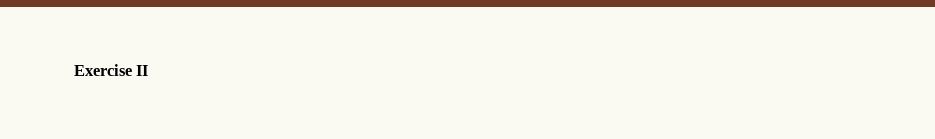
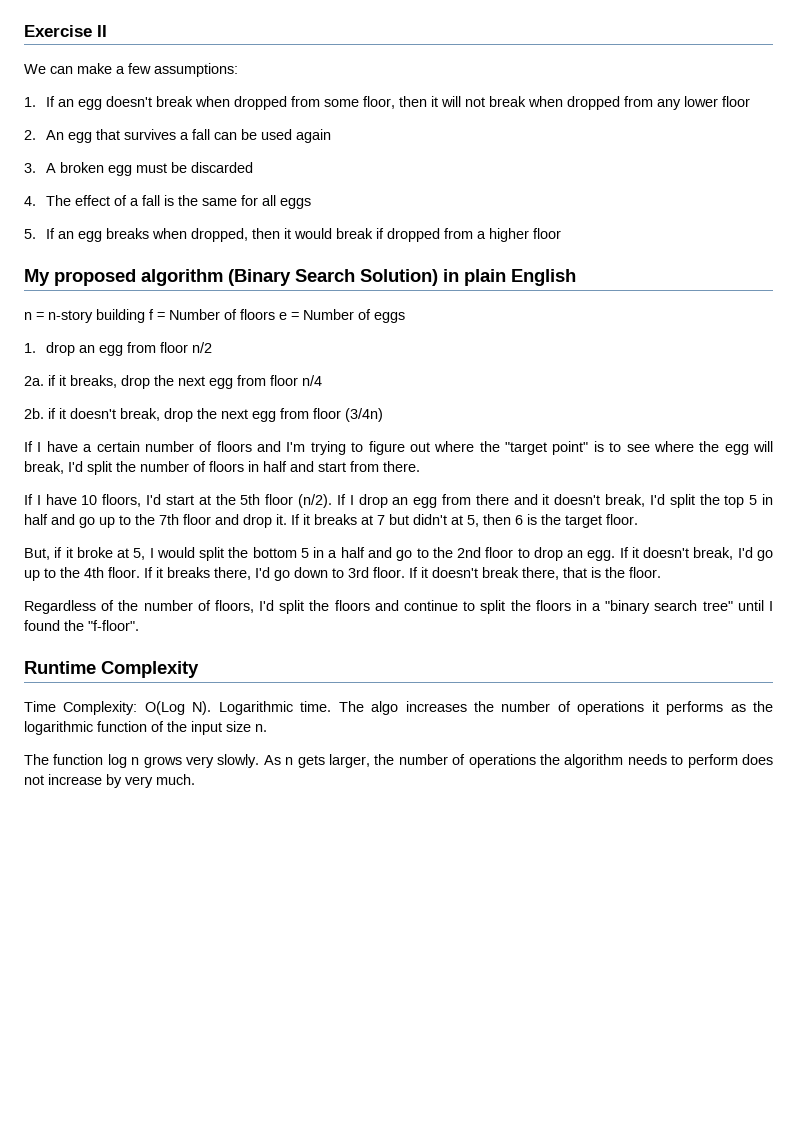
+ We can make a few assumptions:
+ 1. If an egg doesn't break when dropped from some floor, then it will not break when dropped from any lower floor
+ 2. An egg that survives a fall can be used again
+ 3. A broken egg must be discarded
+ 4. The effect of a fall is the same for all eggs
+ 5. If an egg breaks when dropped, then it would break if dropped from a higher floor
+ My proposed algorithm (Binary Search Solution) in plain English
+ n = n-story building f = Number of floors e = Number of eggs
+ 1. drop an egg from floor n/2
+ 2a. if it breaks, drop the next egg from floor n/4
+ 2b. if it doesn't break, drop the next egg from floor (3/4n)
+ If I have a certain number of floors and I'm trying to figure out where the "target point" is to see where the egg will break, I'd split the number of floors in half and start from there.
+ If I have 10 floors, I'd start at the 5th floor (n/2). If I drop an egg from there and it doesn't break, I'd split the top 5 in half and go up to the 7th floor and drop it. If it breaks at 7 but didn't at 5, then 6 is the target floor.
+ But, if it broke at 5, I would split the bottom 5 in a half and go to the 2nd floor to drop an egg. If it doesn't break, I'd go up to the 4th floor. If it breaks there, I'd go down to 3rd floor. If it doesn't break there, that is the floor.
+ Regardless of the number of floors, I'd split the floors and continue to split the floors in a "binary search tree" until I found the "f-floor".
+ Runtime Complexity
+ Time Complexity: O(Log N). Logarithmic time. The algo increases the number of operations it performs as the logarithmic function of the input size n.
+ The function log n grows very slowly. As n gets larger, the number of operations the algorithm needs to perform does not increase by very much.

